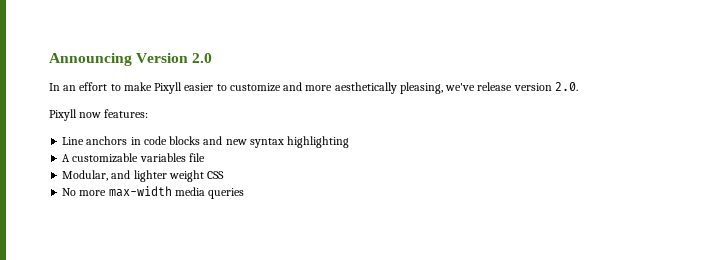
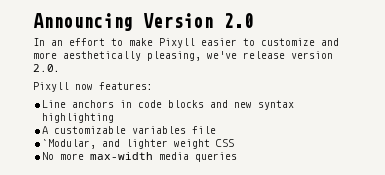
- Modular, and lighter weight CSS
+ `Modular, and lighter weight CSS

